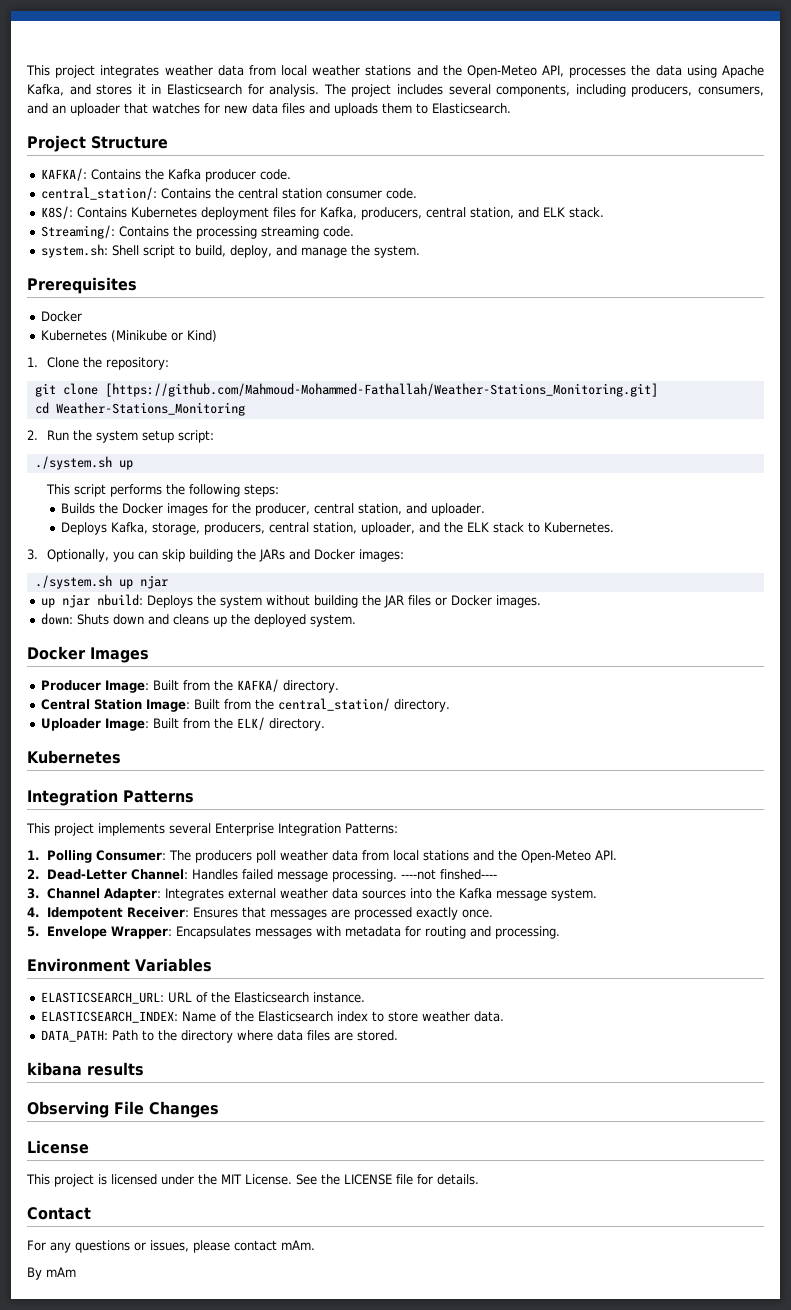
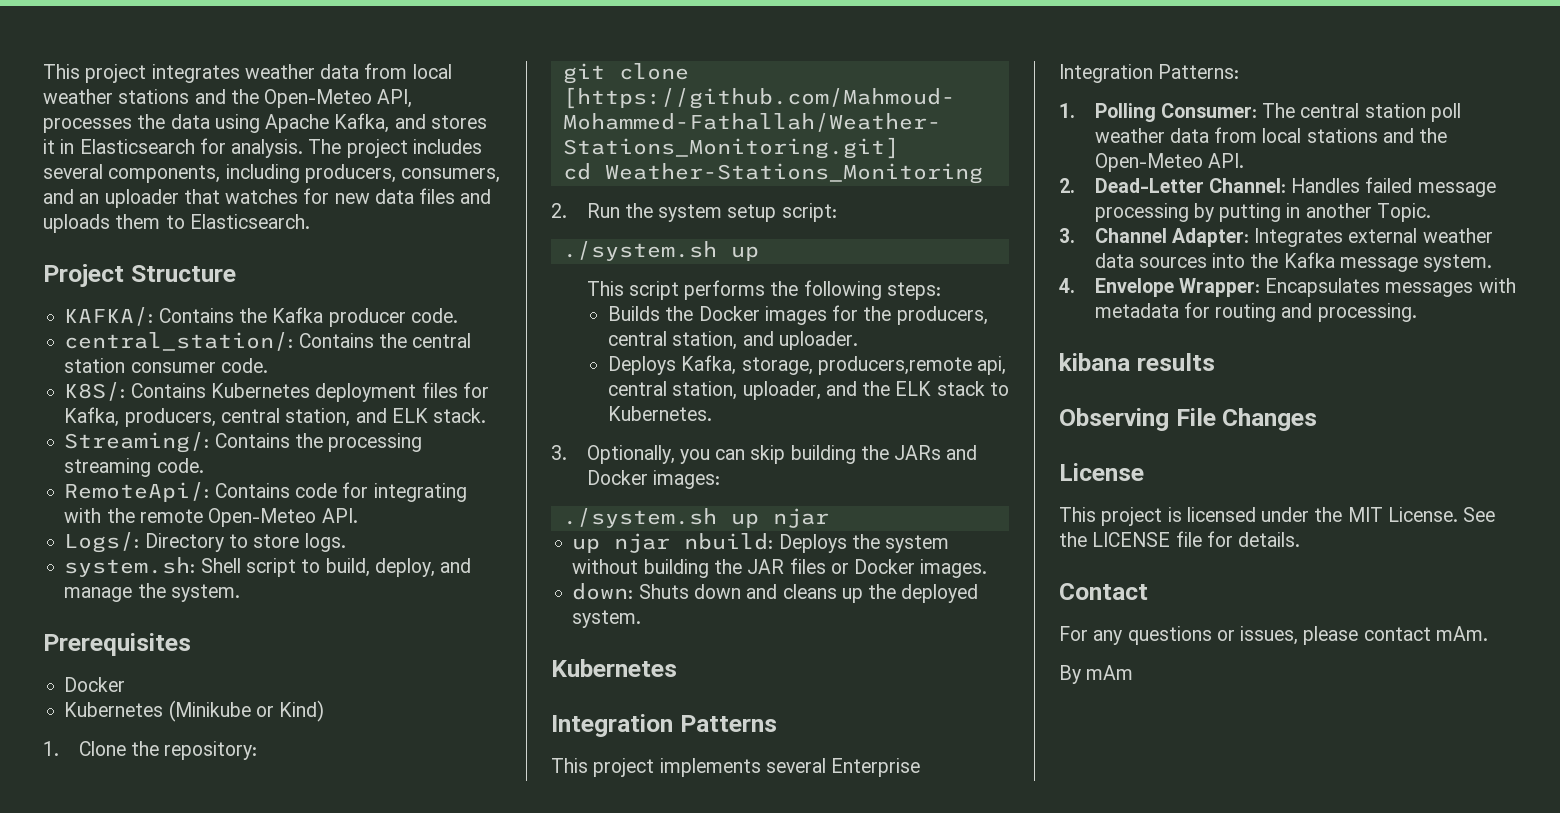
+ RemoteApi/: Contains code for integrating with the remote Open-Meteo API.
+ Logs/: Directory to store logs.
- Builds the Docker images for the producer, central station, and uploader.
+ Builds the Docker images for the producers, central station, and uploader.
- Deploys Kafka, storage, producers, central station, uploader, and the ELK stack to Kubernetes.
+ Deploys Kafka, storage, producers,remote api, central station, uploader, and the ELK stack to Kubernetes.
- Docker Images
- Producer Image: Built from the KAFKA/ directory.
- Central Station Image: Built from the central_station/ directory.
- Uploader Image: Built from the ELK/ directory.
- 1. Polling Consumer: The producers poll weather data from local stations and the Open-Meteo API.
+ 1. Polling Consumer: The central station poll weather data from local stations and the Open-Meteo API.
- 2. Dead-Letter Channel: Handles failed message processing. ----not finshed----
+ 2. Dead-Letter Channel: Handles failed message processing by putting in another Topic.
- 4. Idempotent Receiver: Ensures that messages are processed exactly once.
- 5. Envelope Wrapper: Encapsulates messages with metadata for routing and processing.
+ 4. Envelope Wrapper: Encapsulates messages with metadata for routing and processing.
- Environment Variables
- ELASTICSEARCH_URL: URL of the Elasticsearch instance.
- ELASTICSEARCH_INDEX: Name of the Elasticsearch index to store weather data.
- DATA_PATH: Path to the directory where data files are stored.

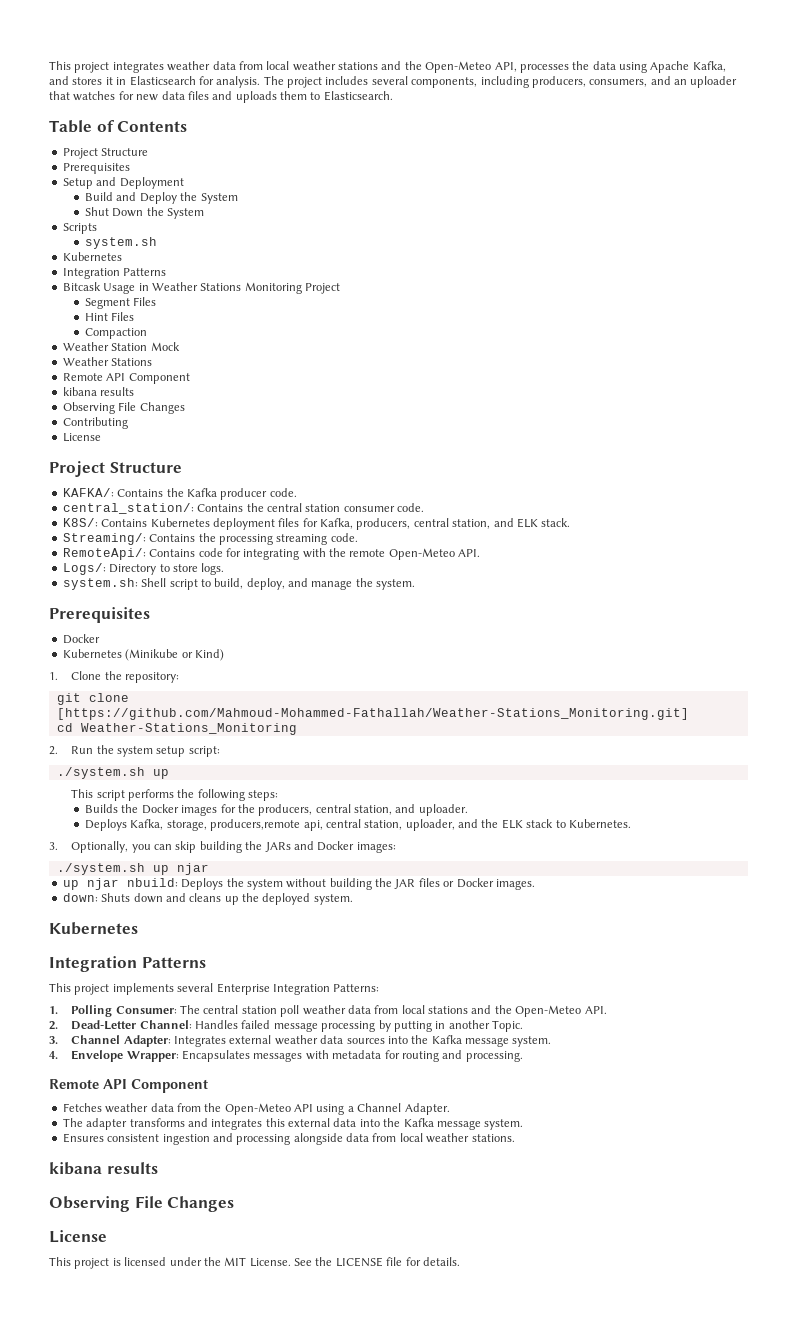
+ Table of Contents
+ Project Structure
+ Prerequisites
+ Setup and Deployment
+ Build and Deploy the System
+ Shut Down the System
+ Scripts
+ system.sh
+ Kubernetes
+ Integration Patterns
+ Bitcask Usage in Weather Stations Monitoring Project
+ Segment Files
+ Hint Files
+ Compaction
+ Weather Station Mock
+ Weather Stations
+ Remote API Component
+ kibana results
+ Observing File Changes
+ Contributing
+ License
  4. Envelope Wrapper: Encapsulates messages with metadata for routing and processing.
+ Remote API Component
+ Fetches weather data from the Open-Meteo API using a Channel Adapter.
+ The adapter transforms and integrates this external data into the Kafka message system.
+ Ensures consistent ingestion and processing alongside data from local weather stations.
- Contact
- For any questions or issues, please contact mAm.
- By mAm

